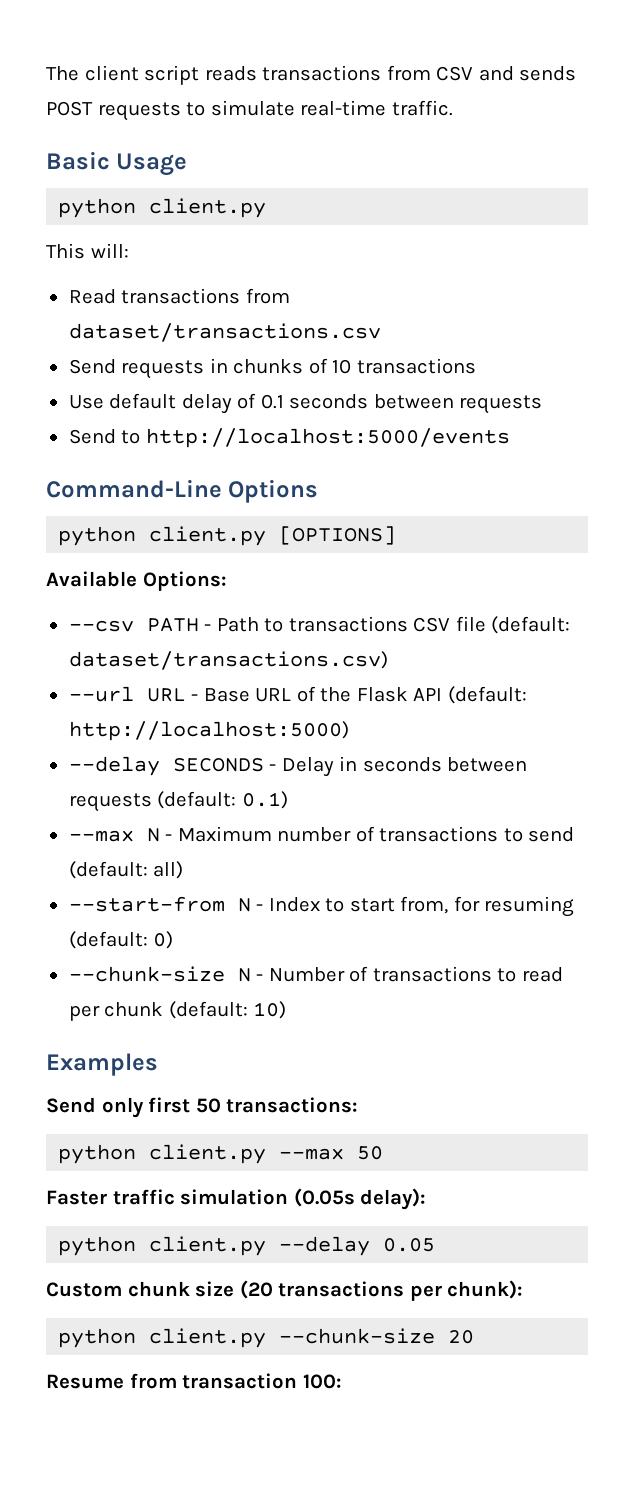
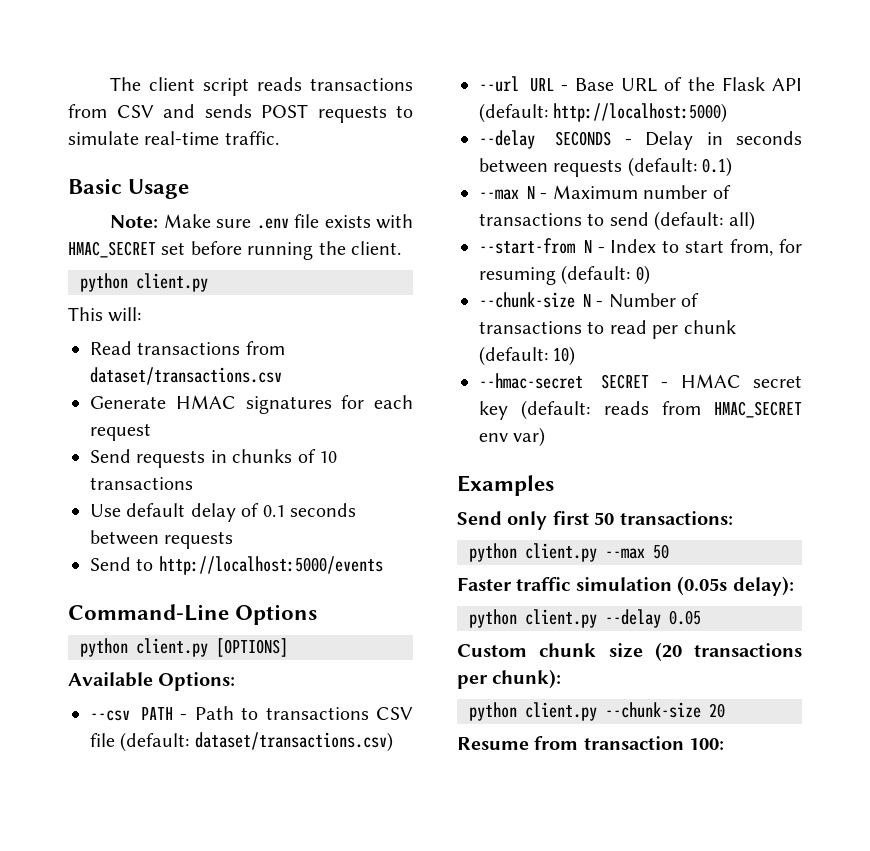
+ Note: Make sure .env file exists with HMAC_SECRET set before running the client.
+ Generate HMAC signatures for each request
+ --hmac-secret SECRET - HMAC secret key (default: reads from HMAC_SECRET env var)

